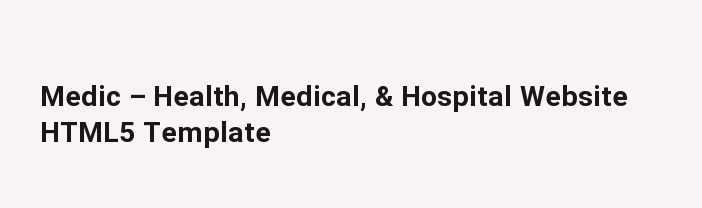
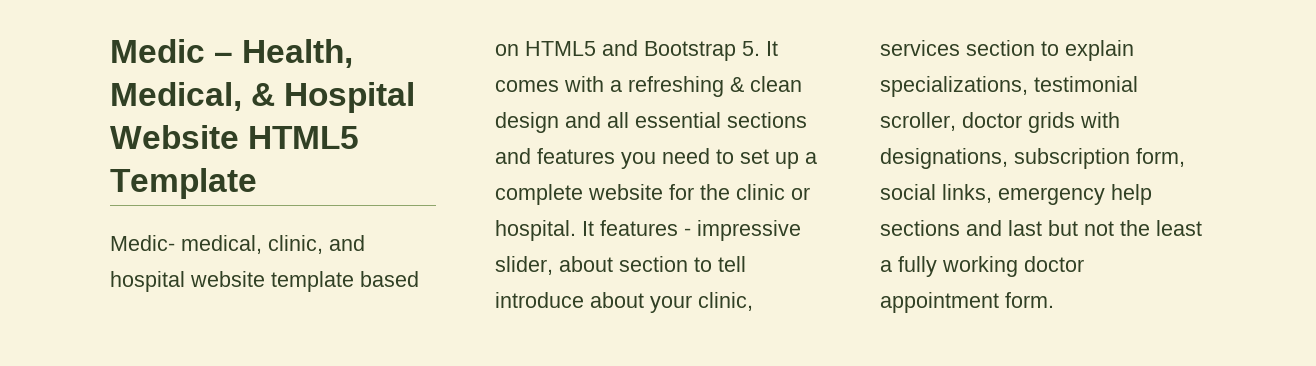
+ Medic- medical, clinic, and hospital website template based on HTML5 and Bootstrap 5. It comes with a refreshing & clean design and all essential sections and features you need to set up a complete website for the clinic or hospital. It features - impressive slider, about section to tell introduce about your clinic, services section to explain specializations, testimonial scroller, doctor grids with designations, subscription form, social links, emergency help sections and last but not the least a fully working doctor appointment form.

